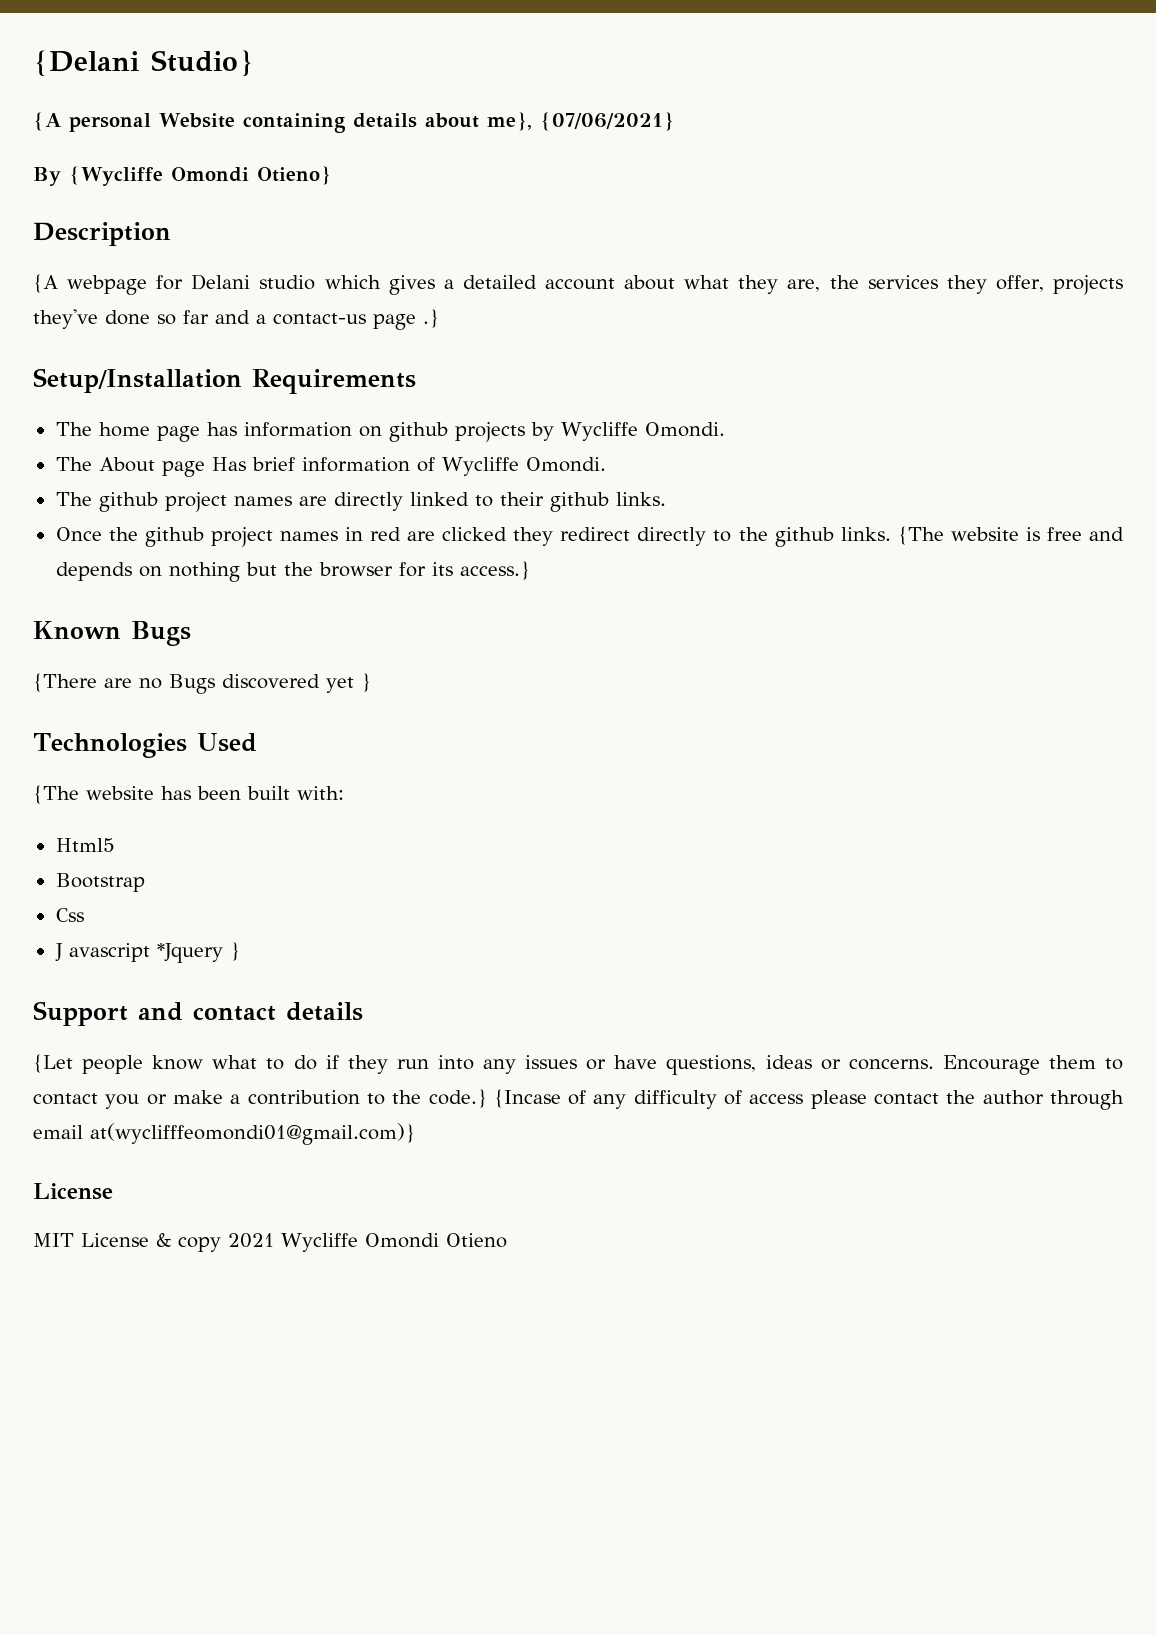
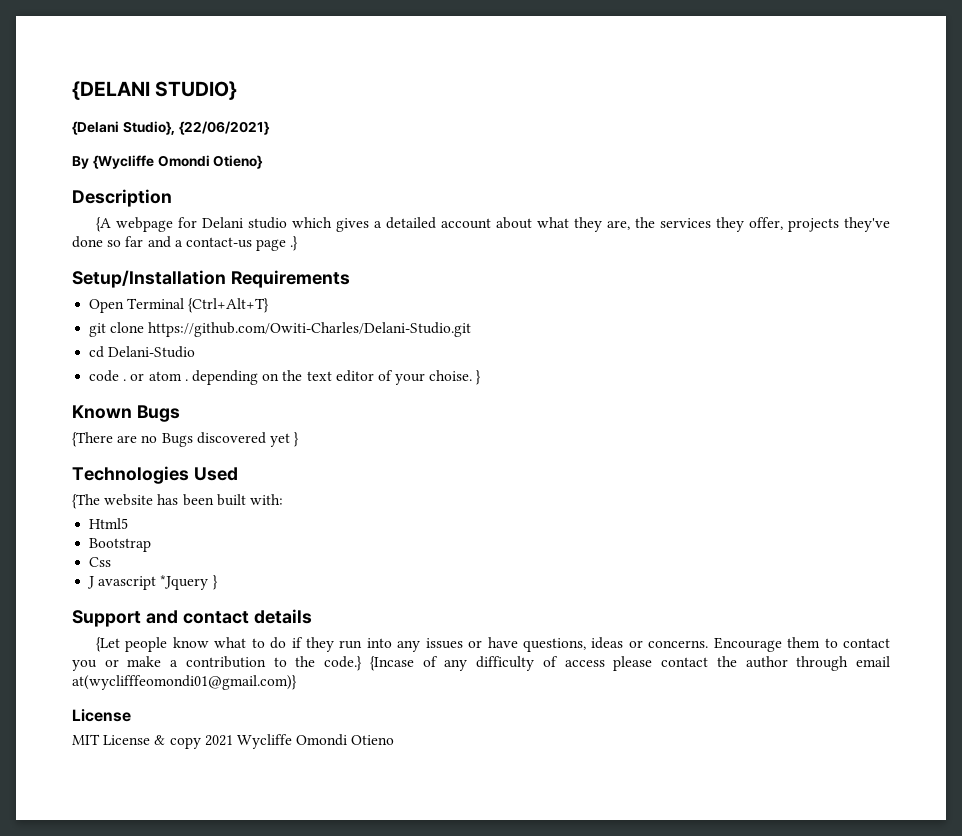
- {Delani Studio}
- {A personal Website containing details about me}, {07/06/2021}
+ {DELANI STUDIO}
+ {Delani Studio}, {22/06/2021}
- The home page has information on github projects by Wycliffe Omondi.
- The About page Has brief information of Wycliffe Omondi.
- The github project names are directly linked to their github links.
- Once the github project names in red are clicked they redirect directly to the github links. {The website is free and depends on nothing but the browser for its access.}
+ Open Terminal {Ctrl+Alt+T}
+ git clone https://github.com/Owiti-Charles/Delani-Studio.git
+ cd Delani-Studio
+ code . or atom . depending on the text editor of your choise. }

